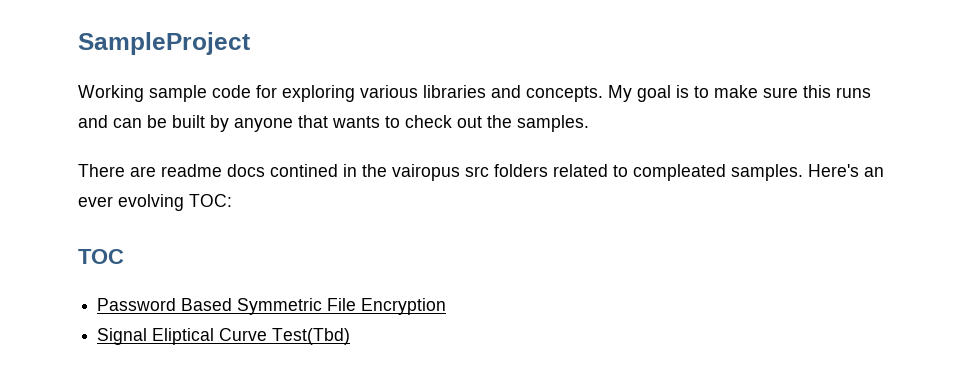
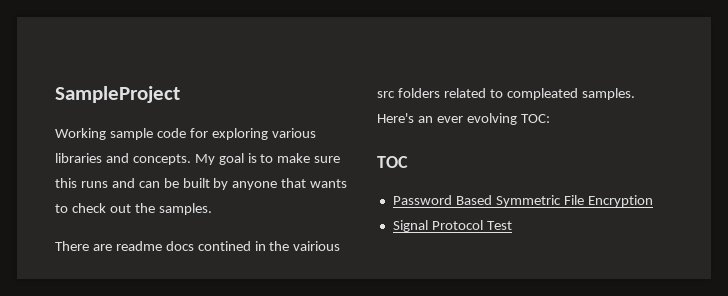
- There are readme docs contined in the vairopus src folders related to compleated samples.
+ There are readme docs contined in the vairious src folders related to compleated samples.
- Signal Eliptical Curve Test(Tbd)
+ Signal Protocol Test

